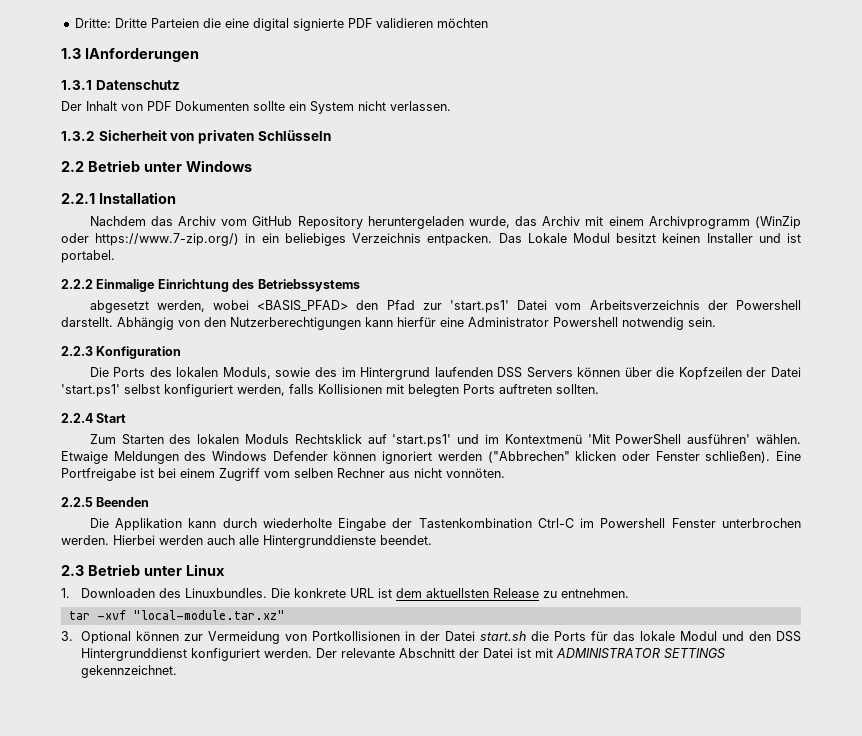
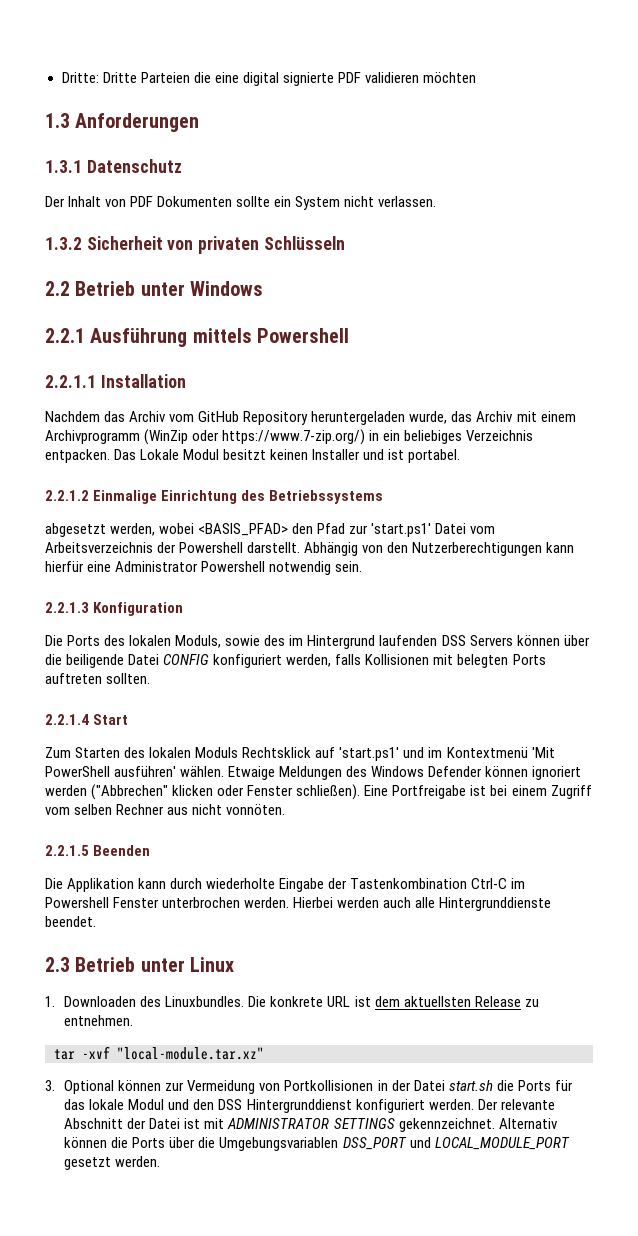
- 1.3 IAnforderungen
+ 1.3 Anforderungen
- 2.2.1 Installation
+ 2.2.1 Ausführung mittels Powershell
+ 2.2.1.1 Installation
- 2.2.2 Einmalige Einrichtung des Betriebssystems
+ 2.2.1.2 Einmalige Einrichtung des Betriebssystems
- 2.2.3 Konfiguration
+ 2.2.1.3 Konfiguration
- Die Ports des lokalen Moduls, sowie des im Hintergrund laufenden DSS Servers können über die Kopfzeilen der Datei 'start.ps1' selbst konfiguriert werden, falls Kollisionen mit belegten Ports auftreten sollten.
+ Die Ports des lokalen Moduls, sowie des im Hintergrund laufenden DSS Servers können über die beiligende Datei CONFIG konfiguriert werden, falls Kollisionen mit belegten Ports auftreten sollten.
- 2.2.4 Start
+ 2.2.1.4 Start
- 2.2.5 Beenden
+ 2.2.1.5 Beenden
+ Alternativ können die Ports über die Umgebungsvariablen DSS_PORT und LOCAL_MODULE_PORT gesetzt werden.

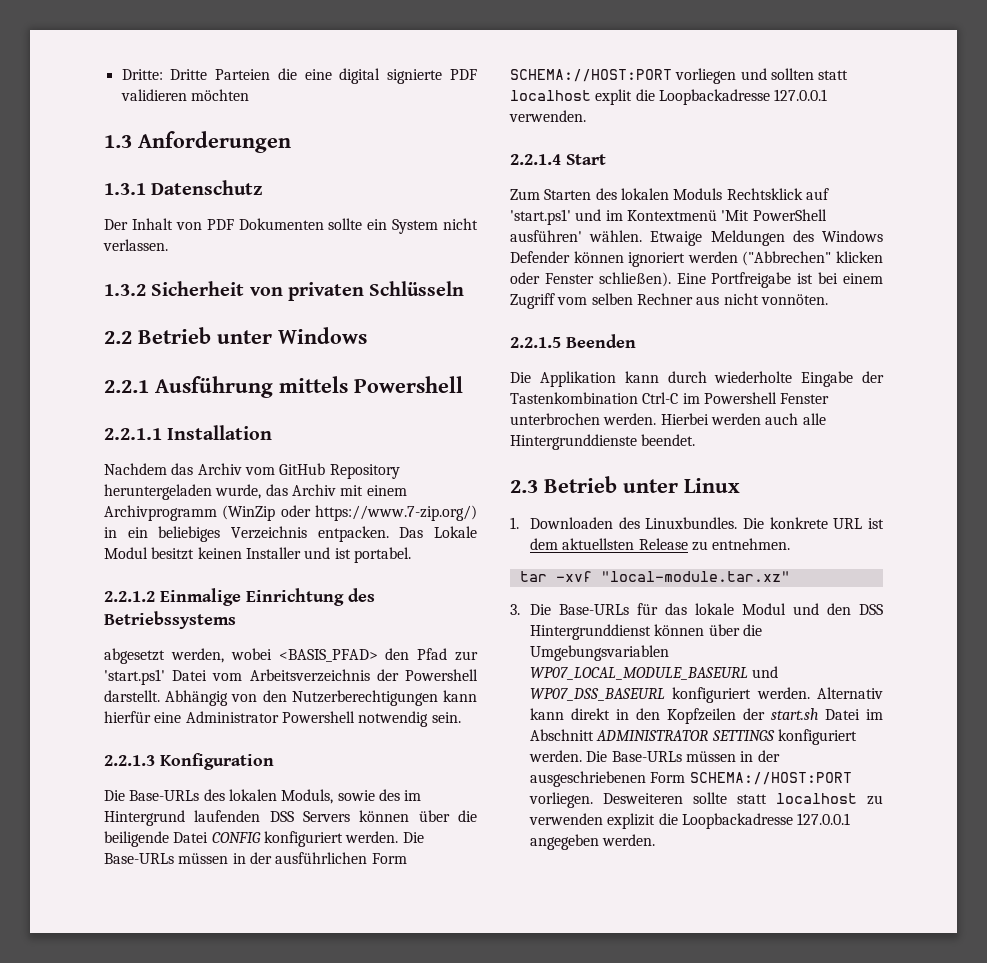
- Die Ports des lokalen Moduls, sowie des im Hintergrund laufenden DSS Servers können über die beiligende Datei CONFIG konfiguriert werden, falls Kollisionen mit belegten Ports auftreten sollten.
+ Die Base-URLs des lokalen Moduls, sowie des im Hintergrund laufenden DSS Servers können über die beiligende Datei CONFIG konfiguriert werden. Die Base-URLs müssen in der ausführlichen Form SCHEMA://HOST:PORT vorliegen und sollten statt localhost explit die Loopbackadresse 127.0.0.1 verwenden.
- 3. Optional können zur Vermeidung von Portkollisionen in der Datei start.sh die Ports für das lokale Modul und den DSS Hintergrunddienst konfiguriert werden. Der relevante Abschnitt der Datei ist mit ADMINISTRATOR SETTINGS gekennzeichnet. Alternativ können die Ports über die Umgebungsvariablen DSS_PORT und LOCAL_MODULE_PORT gesetzt werden.
+ 3. Die Base-URLs für das lokale Modul und den DSS Hintergrunddienst können über die Umgebungsvariablen WP07_LOCAL_MODULE_BASEURL und WP07_DSS_BASEURL konfiguriert werden. Alternativ kann direkt in den Kopfzeilen der start.sh Datei im Abschnitt ADMINISTRATOR SETTINGS konfiguriert werden. Die Base-URLs müssen in der ausgeschriebenen Form SCHEMA://HOST:PORT vorliegen. Desweiteren sollte statt localhost zu verwenden explizit die Loopbackadresse 127.0.0.1 angegeben werden.

